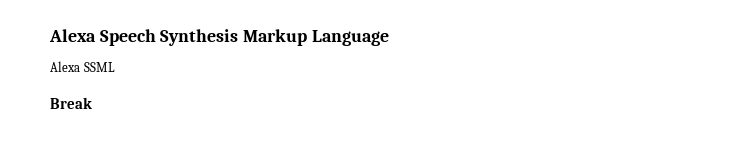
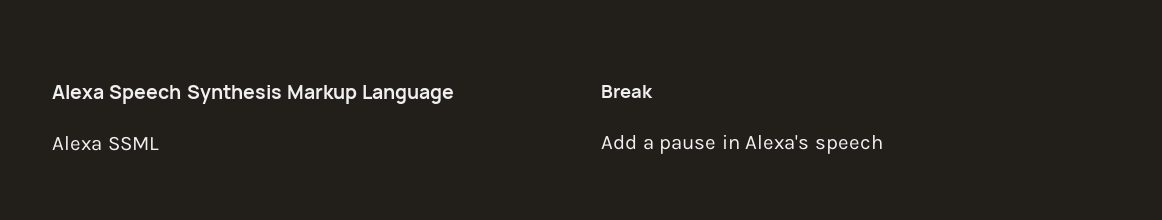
+ Add a pause in Alexa's speech

